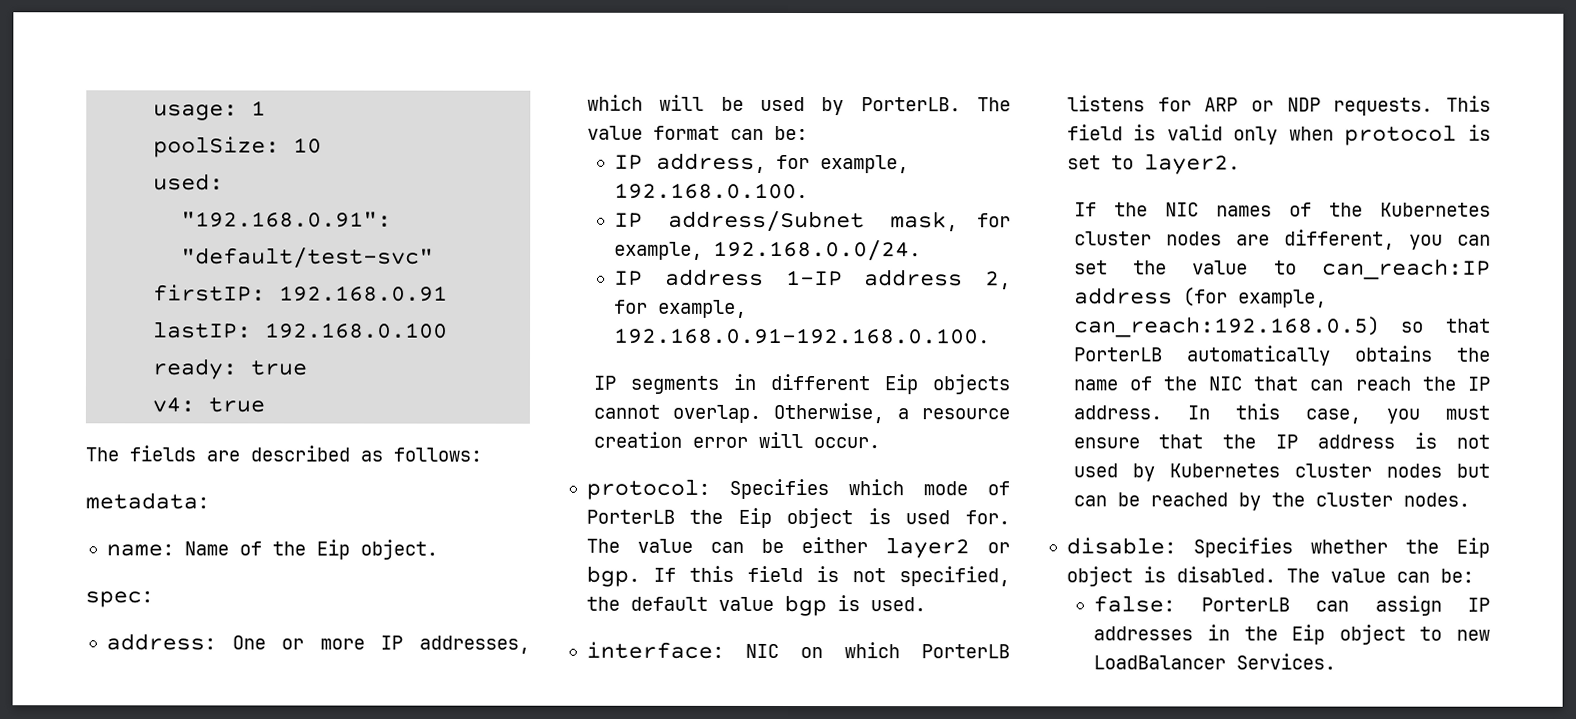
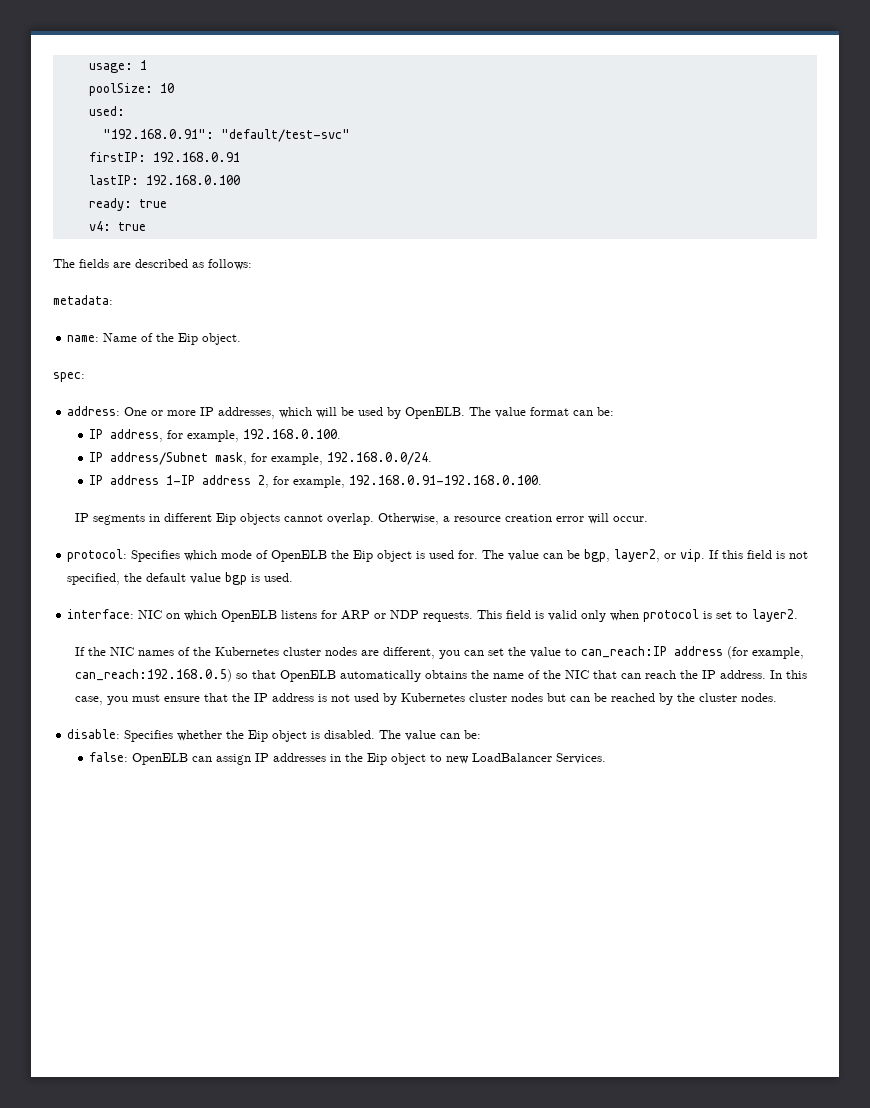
- address: One or more IP addresses, which will be used by PorterLB.
+ address: One or more IP addresses, which will be used by OpenELB.
- protocol: Specifies which mode of PorterLB the Eip object is used for.
+ protocol: Specifies which mode of OpenELB the Eip object is used for.
- The value can be either layer2 or bgp.
+ The value can be bgp, layer2, or vip.
- interface: NIC on which PorterLB listens for ARP or NDP requests.
+ interface: NIC on which OpenELB listens for ARP or NDP requests.
- If the NIC names of the Kubernetes cluster nodes are different, you can set the value to can_reach:IP address (for example, can_reach:192.168.0.5) so that PorterLB automatically obtains the name of the NIC that can reach the IP address.
+ If the NIC names of the Kubernetes cluster nodes are different, you can set the value to can_reach:IP address (for example, can_reach:192.168.0.5) so that OpenELB automatically obtains the name of the NIC that can reach the IP address.
- false: PorterLB can assign IP addresses in the Eip object to new LoadBalancer Services.
+ false: OpenELB can assign IP addresses in the Eip object to new LoadBalancer Services.

